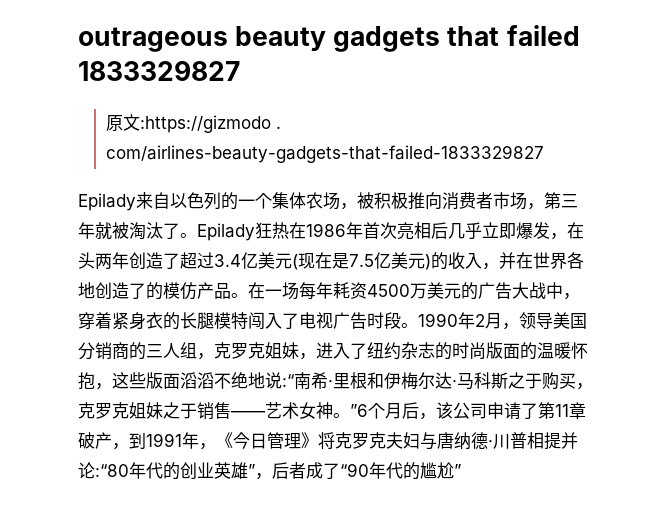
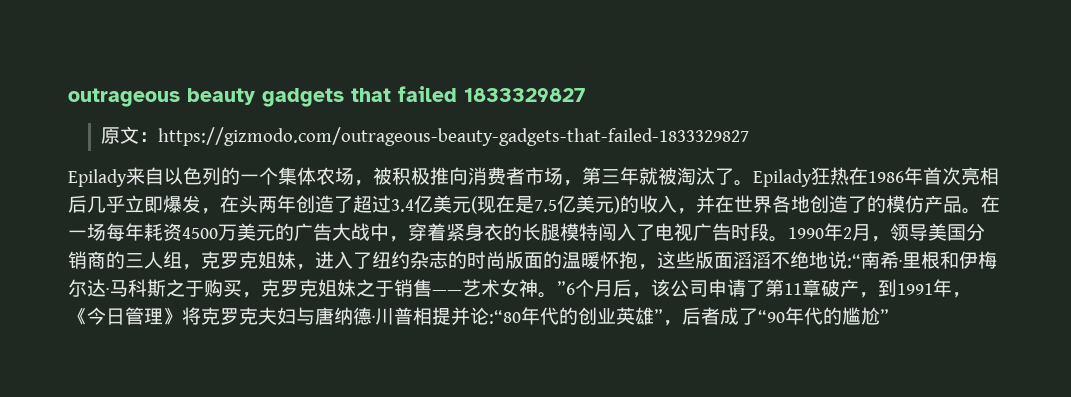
- 原文:https://gizmodo . com/airlines-beauty-gadgets-that-failed-1833329827
+ 原文：https://gizmodo.com/outrageous-beauty-gadgets-that-failed-1833329827

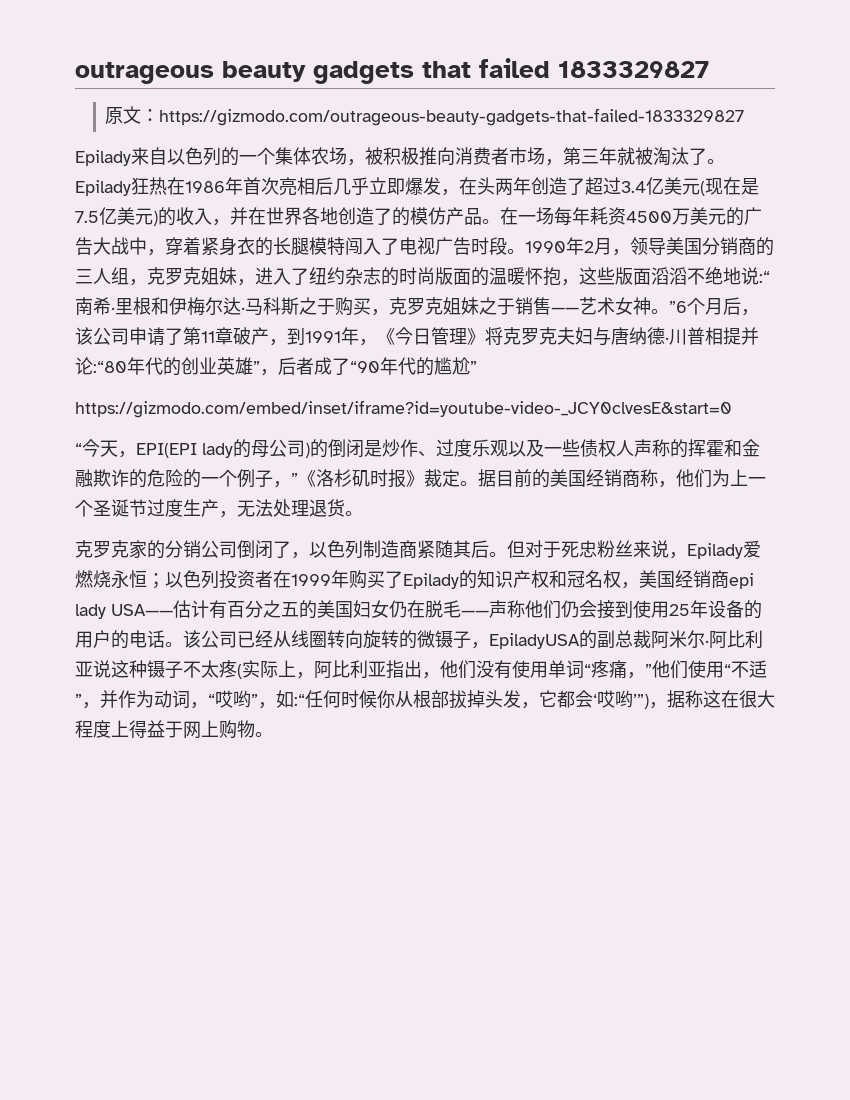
+ https://gizmodo.com/embed/inset/iframe?id=youtube-video-_JCY0clvesE&start=0
+ “今天，EPI(EPI lady的母公司)的倒闭是炒作、过度乐观以及一些债权人声称的挥霍和金融欺诈的危险的一个例子，”《洛杉矶时报》裁定。据目前的美国经销商称，他们为上一个圣诞节过度生产，无法处理退货。
+ 克罗克家的分销公司倒闭了，以色列制造商紧随其后。但对于死忠粉丝来说，Epilady爱燃烧永恒；以色列投资者在1999年购买了Epilady的知识产权和冠名权，美国经销商epi lady USA——估计有百分之五的美国妇女仍在脱毛——声称他们仍会接到使用25年设备的用户的电话。该公司已经从线圈转向旋转的微镊子，EpiladyUSA的副总裁阿米尔·阿比利亚说这种镊子不太疼(实际上，阿比利亚指出，他们没有使用单词“疼痛，”他们使用“不适”，并作为动词，“哎哟”，如:“任何时候你从根部拔掉头发，它都会‘哎哟’”)，据称这在很大程度上得益于网上购物。

